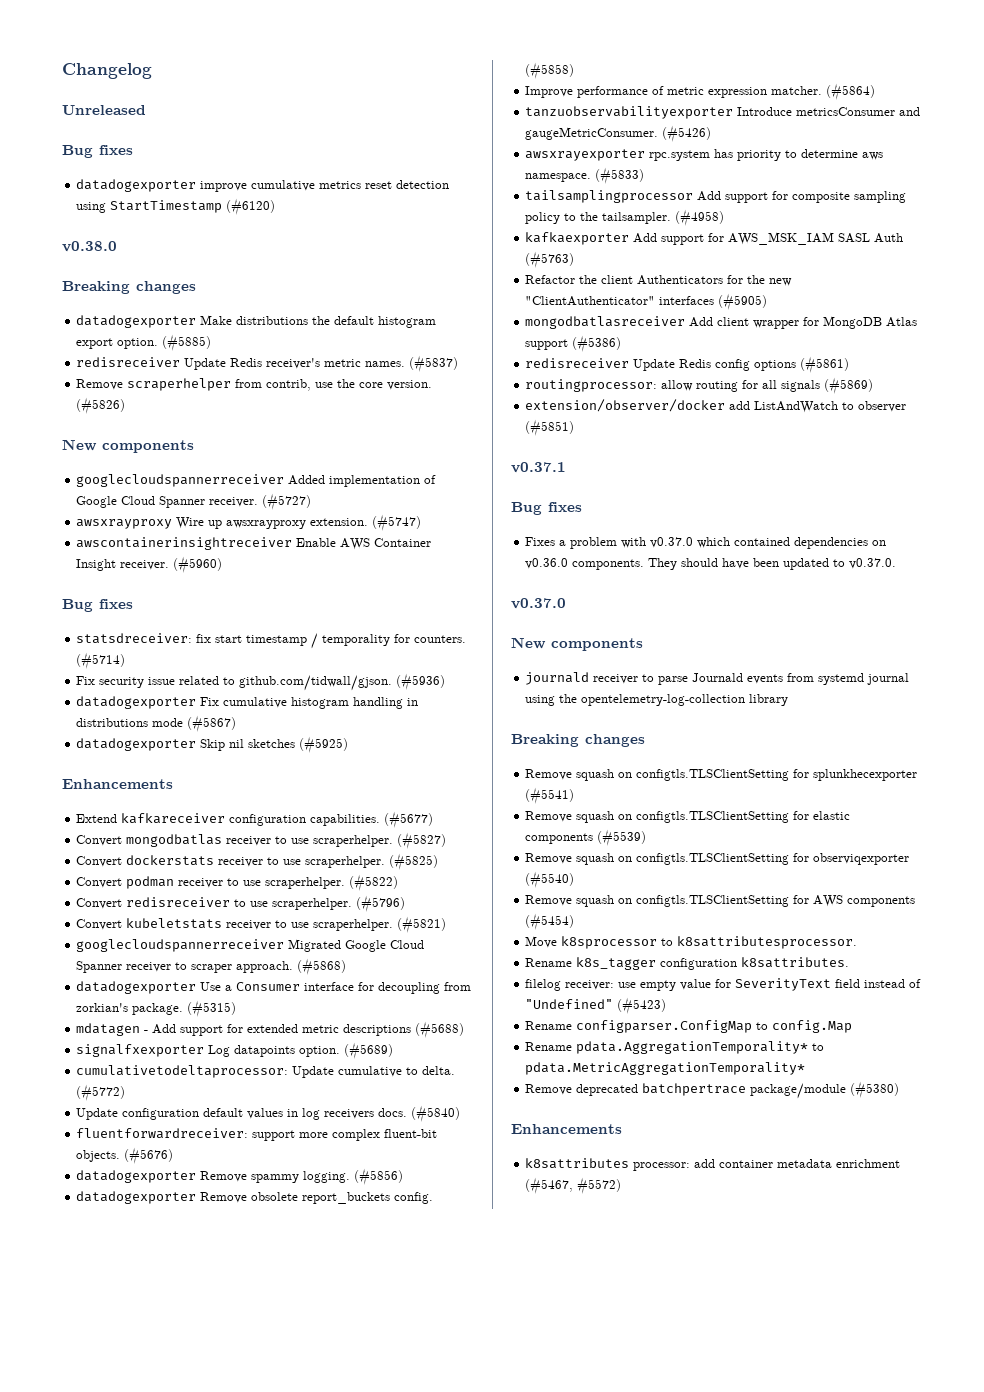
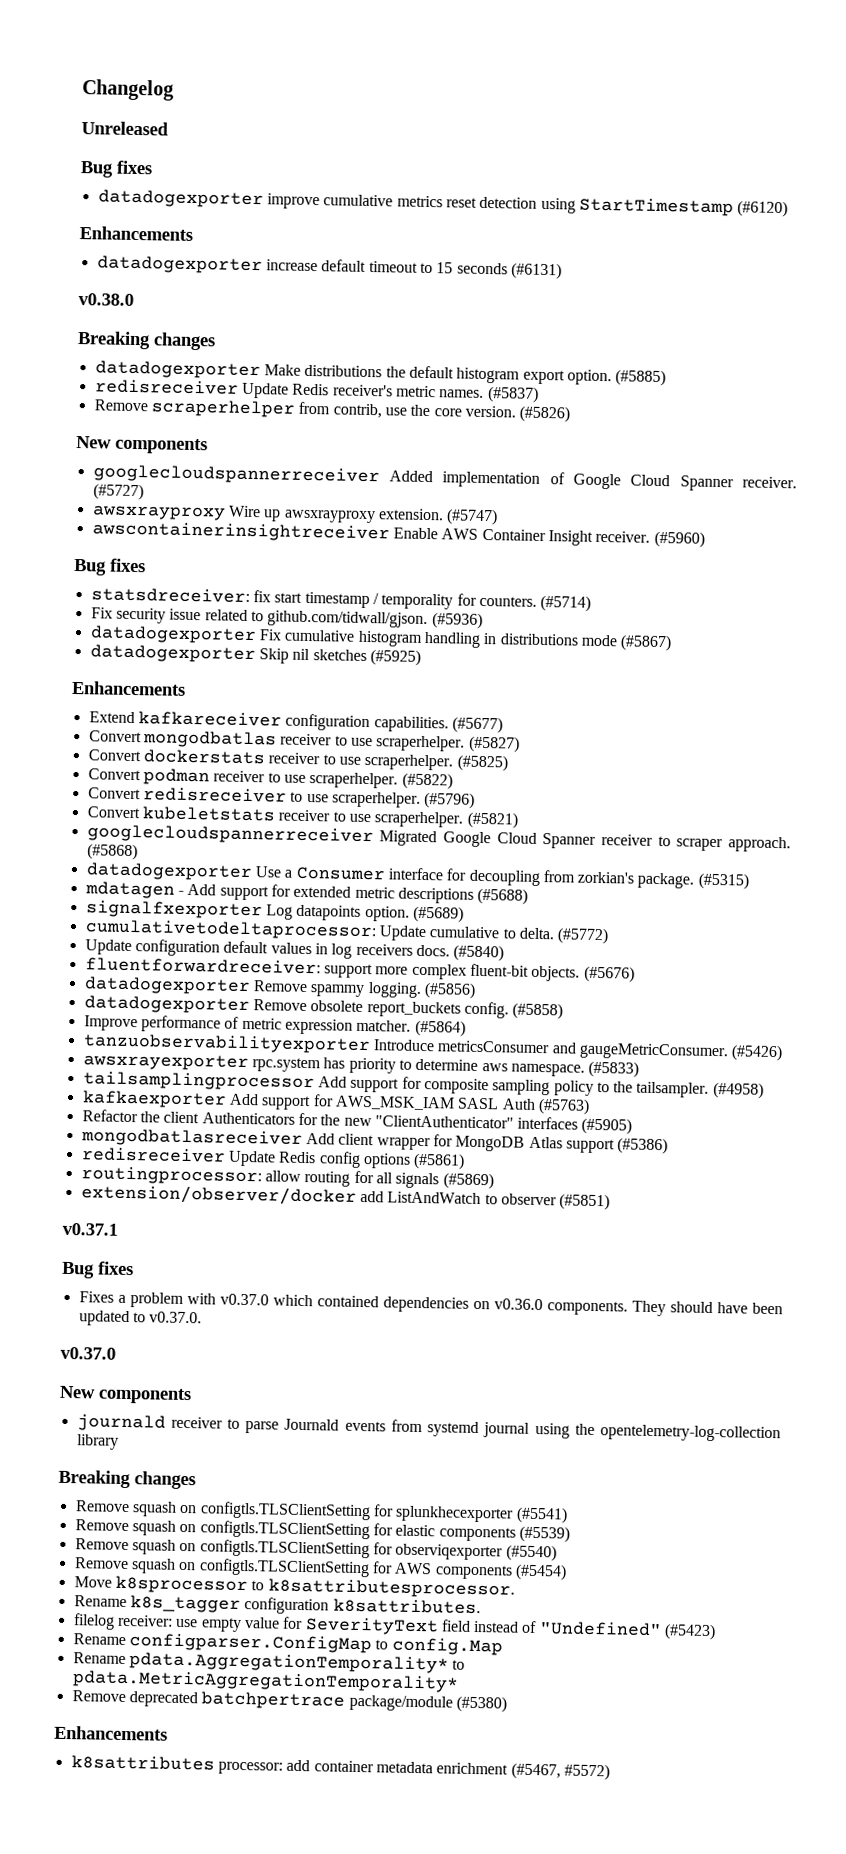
  datadogexporter improve cumulative metrics reset detection using StartTimestamp (#6120)
+ Enhancements
+ datadogexporter increase default timeout to 15 seconds (#6131)

